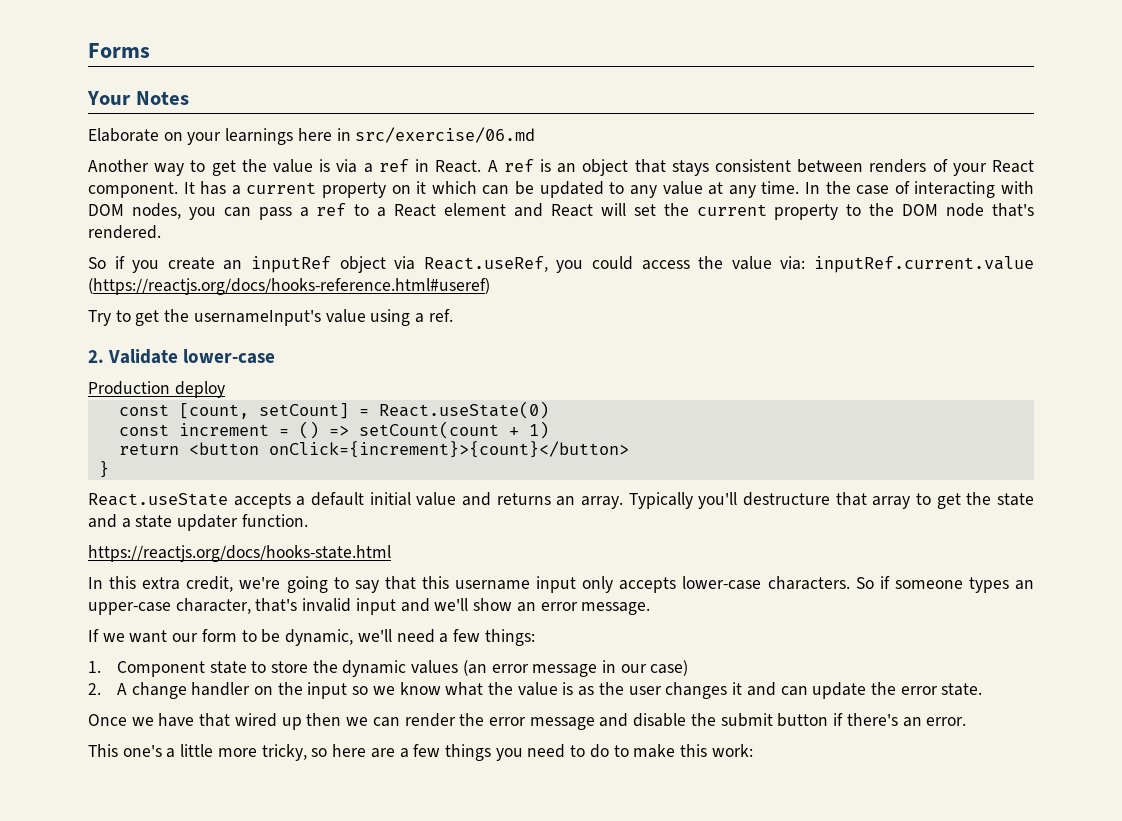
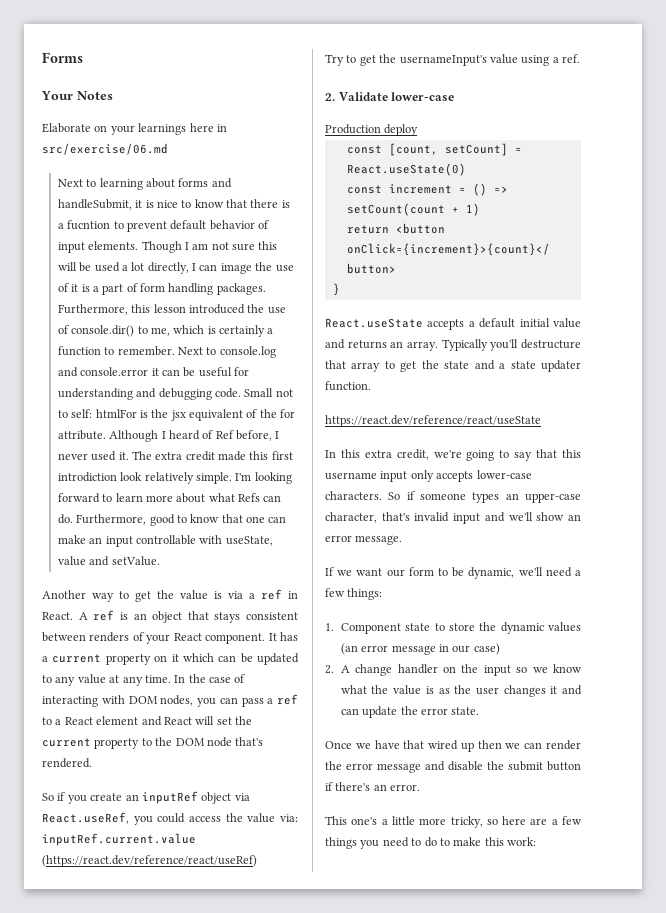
+ Next to learning about forms and handleSubmit, it is nice to know that there is a fucntion to prevent default behavior of input elements. Though I am not sure this will be used a lot directly, I can image the use of it is a part of form handling packages. Furthermore, this lesson introduced the use of console.dir() to me, which is certainly a function to remember. Next to console.log and console.error it can be useful for understanding and debugging code. Small not to self: htmlFor is the jsx equivalent of the for attribute. Although I heard of Ref before, I never used it. The extra credit made this first introdiction look relatively simple. I'm looking forward to learn more about what Refs can do. Furthermore, good to know that one can make an input controllable with useState, value and setValue.
- So if you create an inputRef object via React.useRef, you could access the value via: inputRef.current.value (https://reactjs.org/docs/hooks-reference.html#useref)
+ So if you create an inputRef object via React.useRef, you could access the value via: inputRef.current.value (https://react.dev/reference/react/useRef)
- https://reactjs.org/docs/hooks-state.html
+ https://react.dev/reference/react/useState

